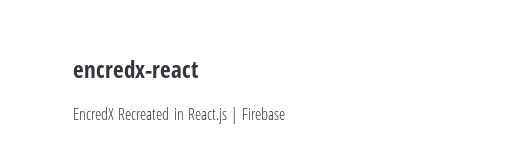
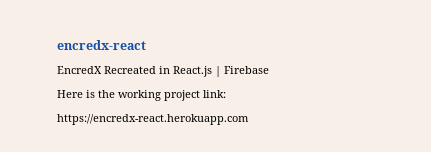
+ Here is the working project link:
+ https://encredx-react.herokuapp.com

